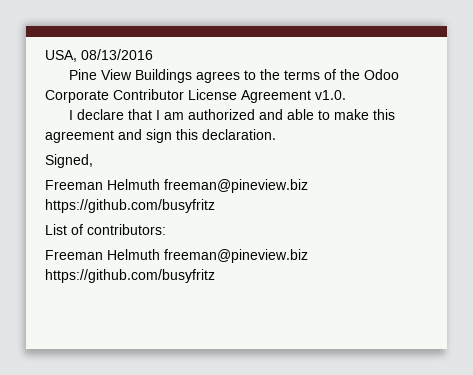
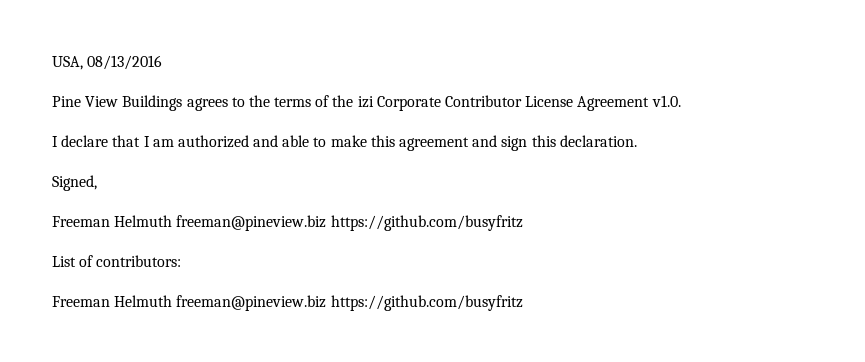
- Pine View Buildings agrees to the terms of the Odoo Corporate Contributor License Agreement v1.0.
+ Pine View Buildings agrees to the terms of the izi Corporate Contributor License Agreement v1.0.

